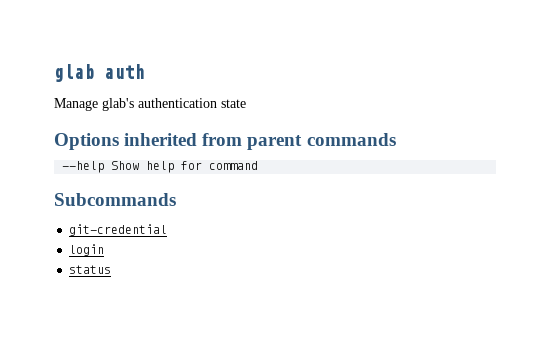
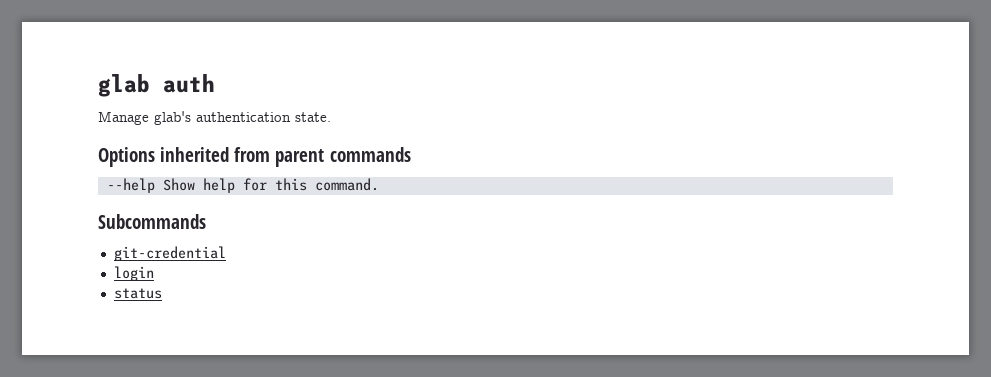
- Manage glab's authentication state
+ Manage glab's authentication state.
- --help Show help for command
+ --help Show help for this command.

